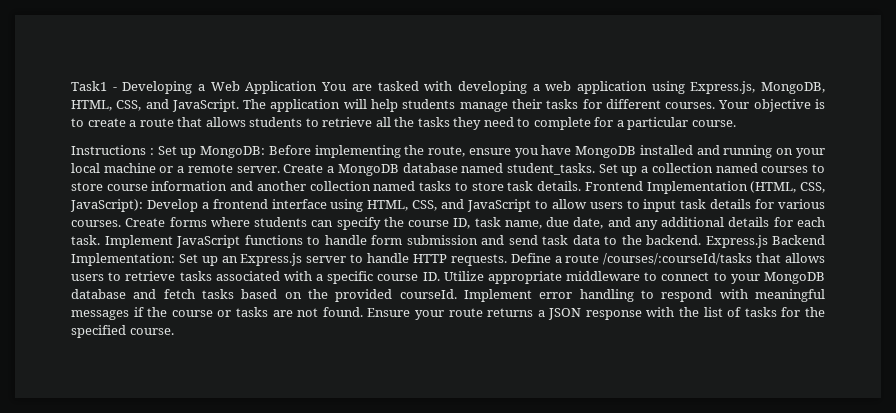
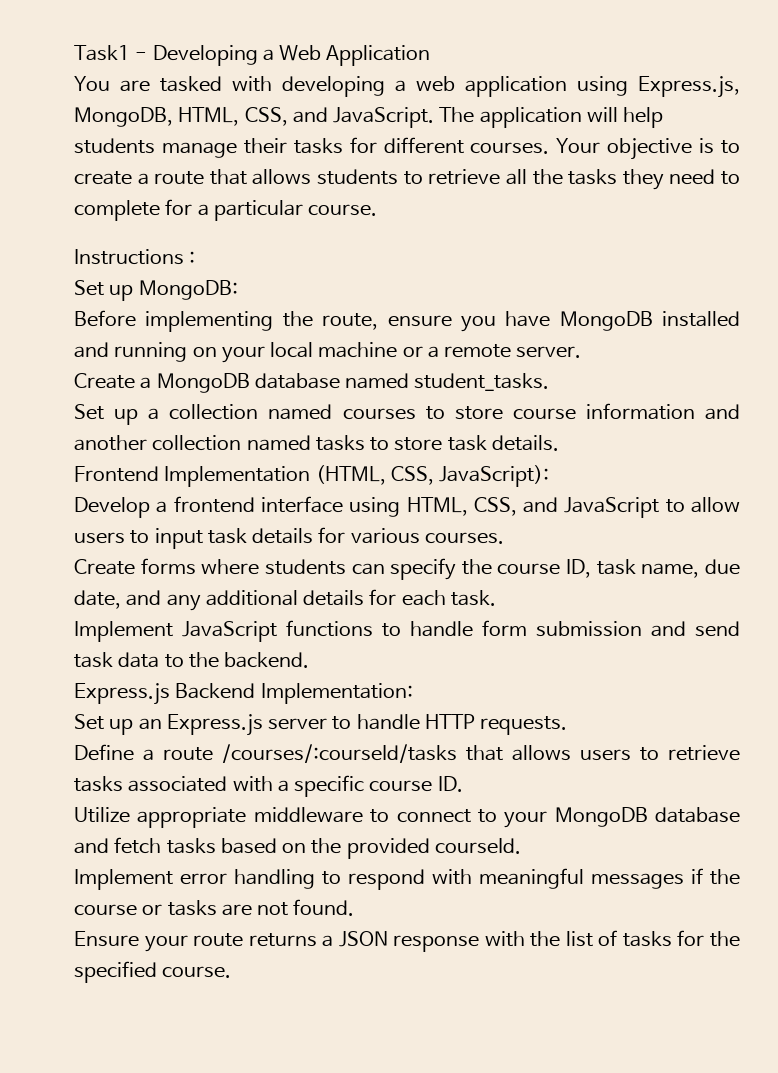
- Task1 - Developing a Web Application You are tasked with developing a web application using Express.js, MongoDB, HTML, CSS, and JavaScript.
+ Task1 - Developing a Web Application
+ You are tasked with developing a web application using Express.js, MongoDB, HTML, CSS, and JavaScript.
- Instructions : Set up MongoDB: Before implementing the route, ensure you have MongoDB installed and running on your local machine or a remote server. Create a MongoDB database named student_tasks. Set up a collection named courses to store course information and another collection named tasks to store task details. Frontend Implementation (HTML, CSS, JavaScript): Develop a frontend interface using HTML, CSS, and JavaScript to allow users to input task details for various courses. Create forms where students can specify the course ID, task name, due date, and any additional details for each task. Implement JavaScript functions to handle form submission and send task data to the backend. Express.js Backend Implementation: Set up an Express.js server to handle HTTP requests. Define a route /courses/:courseId/tasks that allows users to retrieve tasks associated with a specific course ID. Utilize appropriate middleware to connect to your MongoDB database and fetch tasks based on the provided courseId. Implement error handling to respond with meaningful messages if the course or tasks are not found. Ensure your route returns a JSON response with the list of tasks for the specified course.
+ Instructions :
+ Set up MongoDB:
+ Before implementing the route, ensure you have MongoDB installed and running on your local machine or a remote server.
+ Create a MongoDB database named student_tasks.
+ Set up a collection named courses to store course information and another collection named tasks to store task details.
+ Frontend Implementation (HTML, CSS, JavaScript):
+ Develop a frontend interface using HTML, CSS, and JavaScript to allow users to input task details for various courses.
+ Create forms where students can specify the course ID, task name, due date, and any additional details for each task.
+ Implement JavaScript functions to handle form submission and send task data to the backend.
+ Express.js Backend Implementation:
+ Set up an Express.js server to handle HTTP requests.
+ Define a route /courses/:courseId/tasks that allows users to retrieve tasks associated with a specific course ID.
+ Utilize appropriate middleware to connect to your MongoDB database and fetch tasks based on the provided courseId.
+ Implement error handling to respond with meaningful messages if the course or tasks are not found.
+ Ensure your route returns a JSON response with the list of tasks for the specified course.

